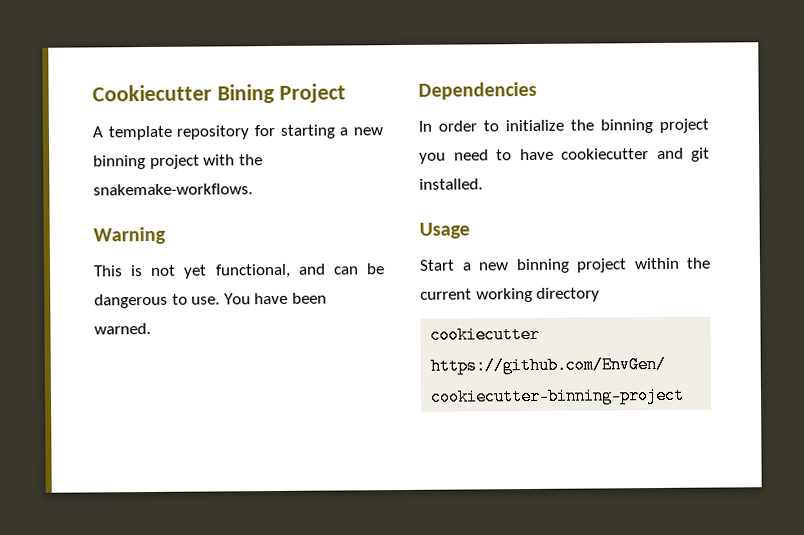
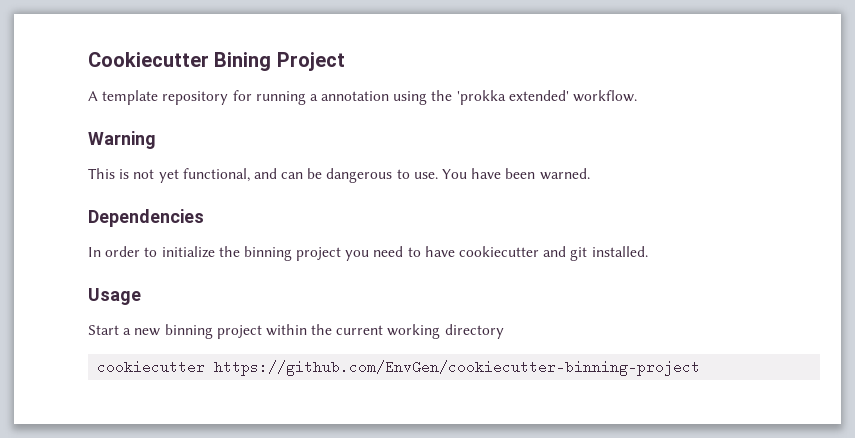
- A template repository for starting a new binning project with the snakemake-workflows.
+ A template repository for running a annotation using the 'prokka extended' workflow.

